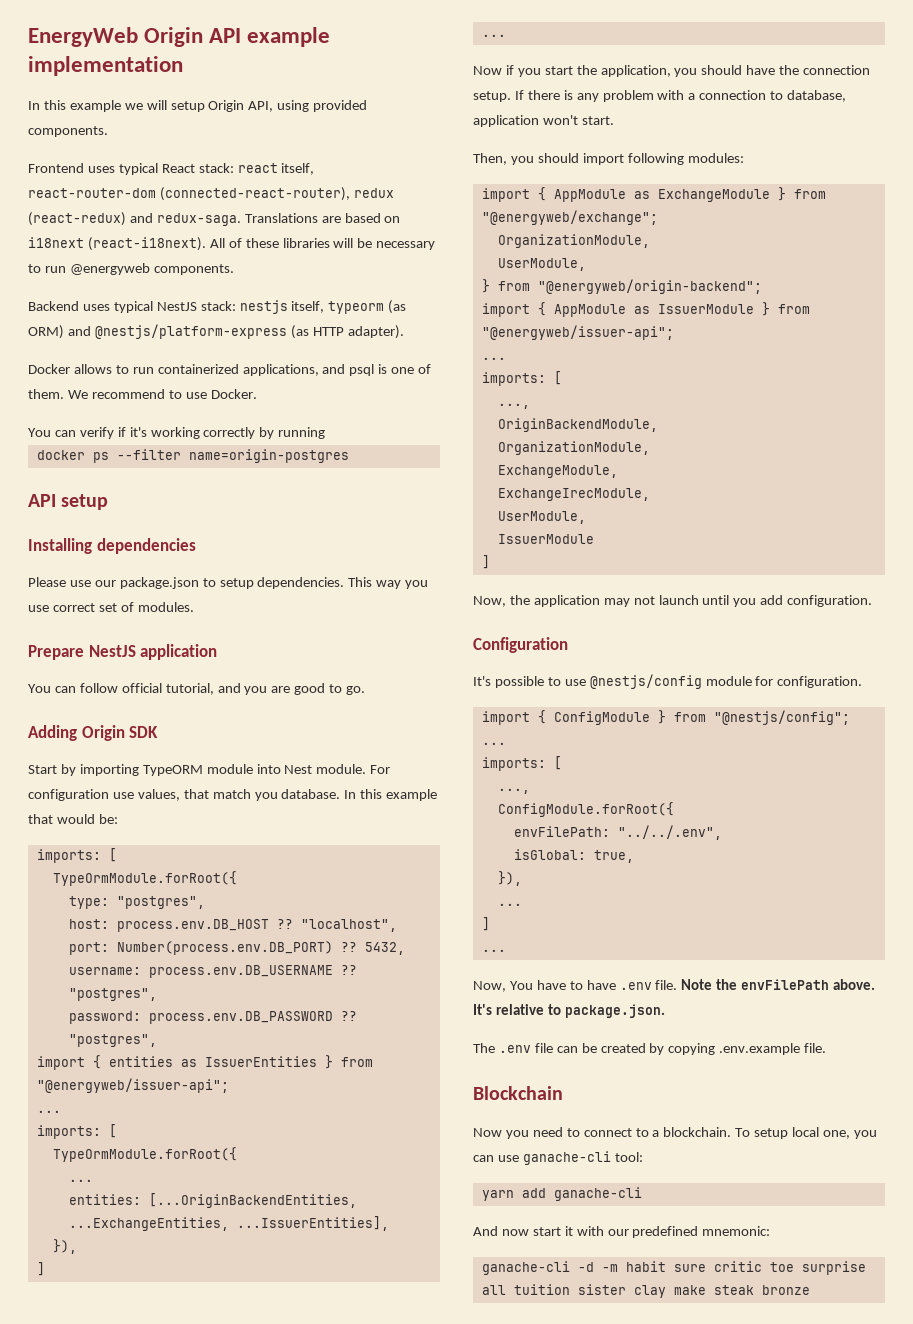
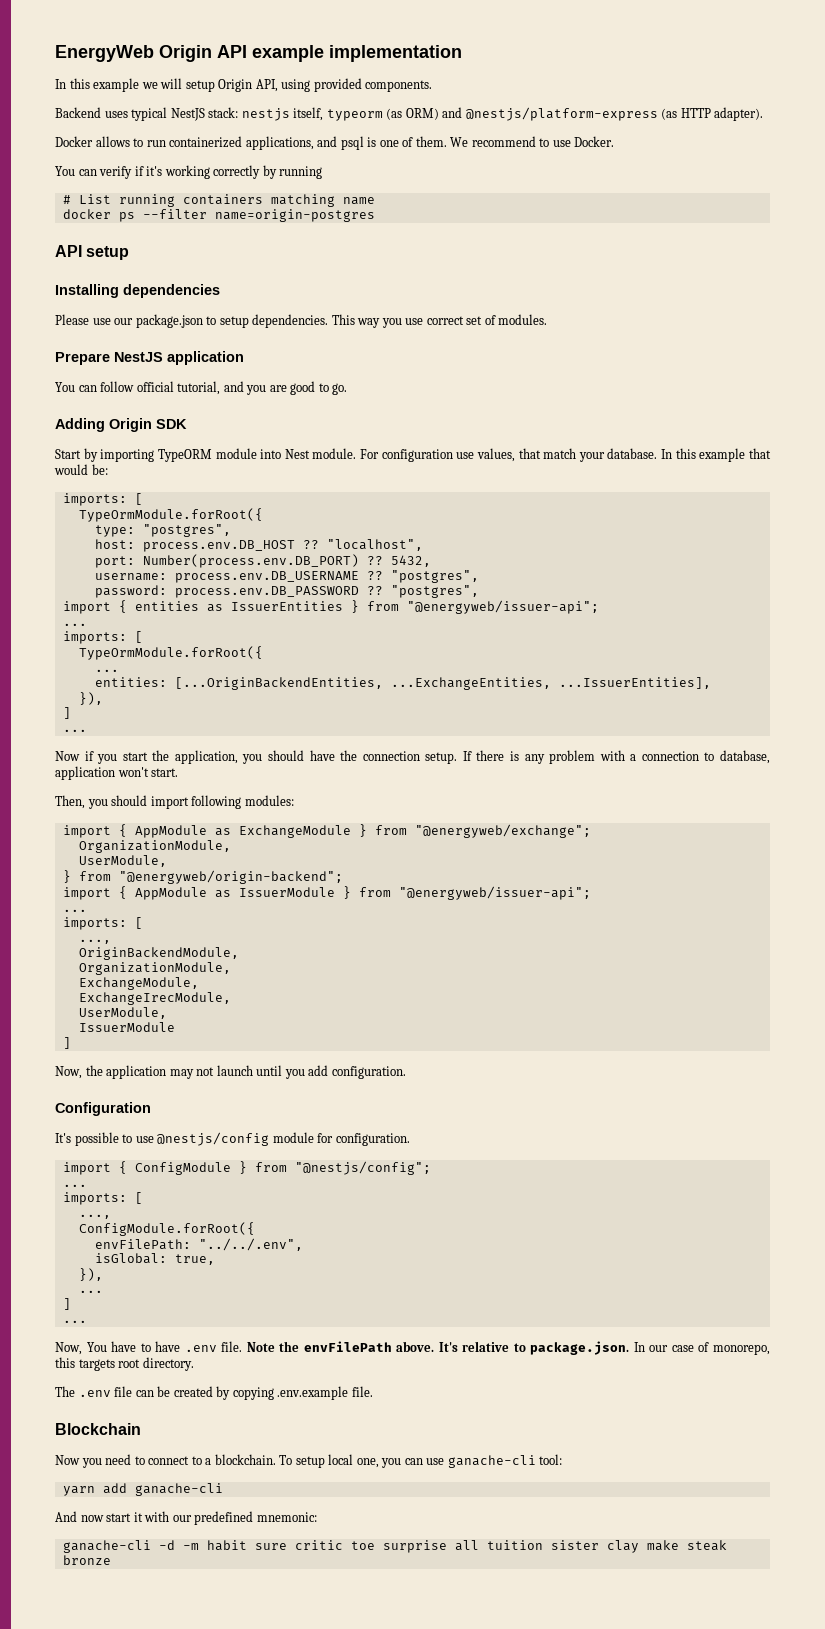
- Frontend uses typical React stack: react itself, react-router-dom (connected-react-router), redux (react-redux) and redux-saga. Translations are based on i18next (react-i18next). All of these libraries will be necessary to run @energyweb components.
+ # List running containers matching name
- For configuration use values, that match you database.
+ For configuration use values, that match your database.
- It's relative to package.json.
+ It's relative to package.json. In our case of monorepo, this targets root directory.

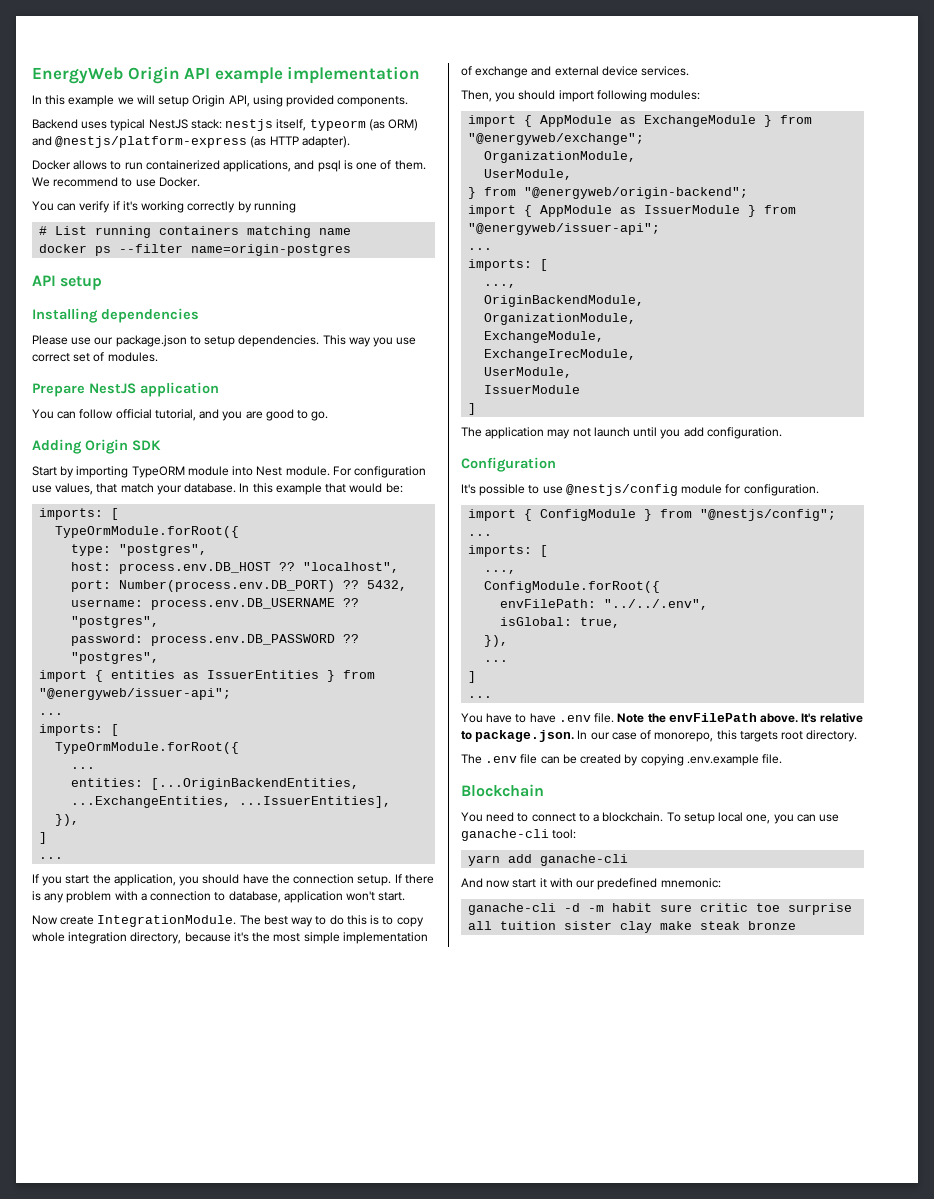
- Now if you start the application, you should have the connection setup.
+ If you start the application, you should have the connection setup.
+ Now create IntegrationModule. The best way to do this is to copy whole integration directory, because it's the most simple implementation of exchange and external device services.
- Now, the application may not launch until you add configuration.
+ The application may not launch until you add configuration.
- Now, You have to have .env file.
+ You have to have .env file.
- Now you need to connect to a blockchain.
+ You need to connect to a blockchain.

